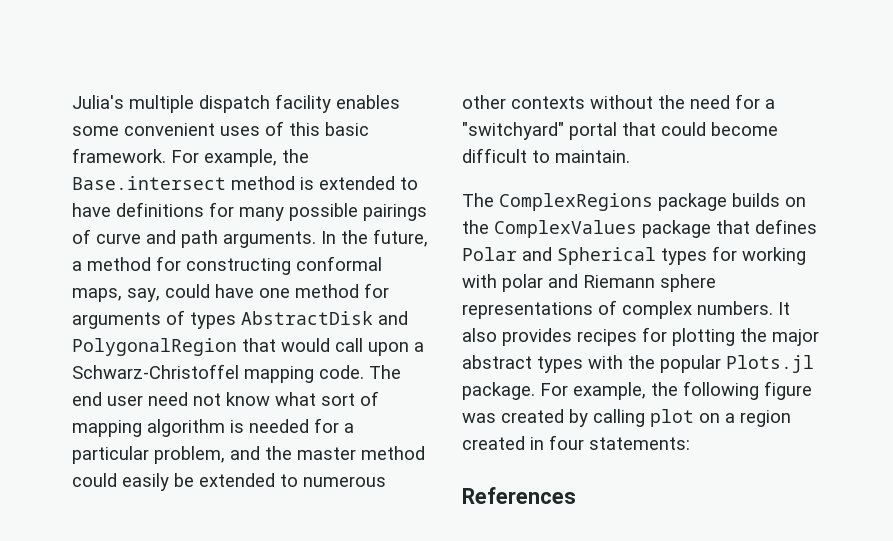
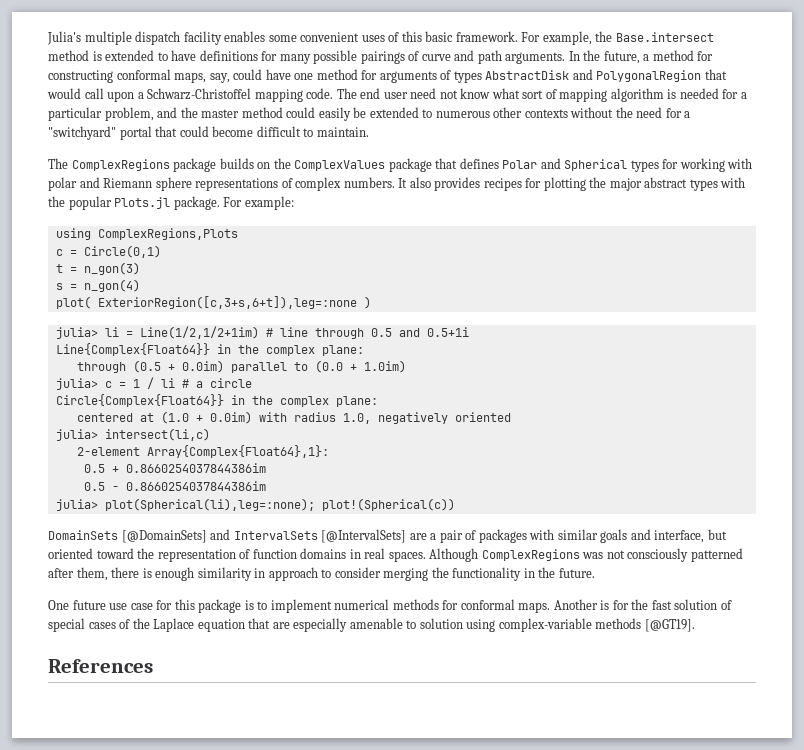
- For example, the following figure was created by calling plot on a region created in four statements:
+ For example:
+ using ComplexRegions,Plots
+ c = Circle(0,1)
+ t = n_gon(3)
+ s = n_gon(4)
+ plot( ExteriorRegion([c,3+s,6+t]),leg=:none )
+ julia> li = Line(1/2,1/2+1im) # line through 0.5 and 0.5+1i
+ Line{Complex{Float64}} in the complex plane:
+ through (0.5 + 0.0im) parallel to (0.0 + 1.0im)
+ julia> c = 1 / li # a circle
+ Circle{Complex{Float64}} in the complex plane:
+ centered at (1.0 + 0.0im) with radius 1.0, negatively oriented
+ julia> intersect(li,c)
+ 2-element Array{Complex{Float64},1}:
+ 0.5 + 0.8660254037844386im
+ 0.5 - 0.8660254037844386im
+ julia> plot(Spherical(li),leg=:none); plot!(Spherical(c))
+ DomainSets [@DomainSets] and IntervalSets [@IntervalSets] are a pair of packages with similar goals and interface, but oriented toward the representation of function domains in real spaces. Although ComplexRegions was not consciously patterned after them, there is enough similarity in approach to consider merging the functionality in the future.
+ One future use case for this package is to implement numerical methods for conformal maps. Another is for the fast solution of special cases of the Laplace equation that are especially amenable to solution using complex-variable methods [@GT19].

